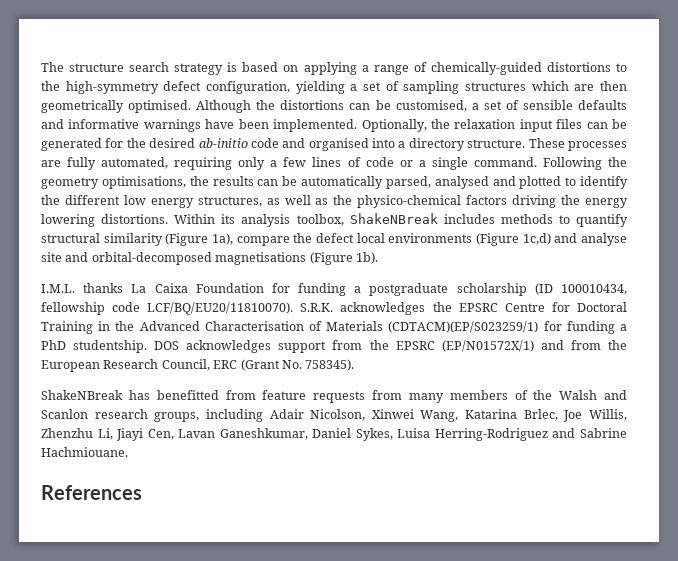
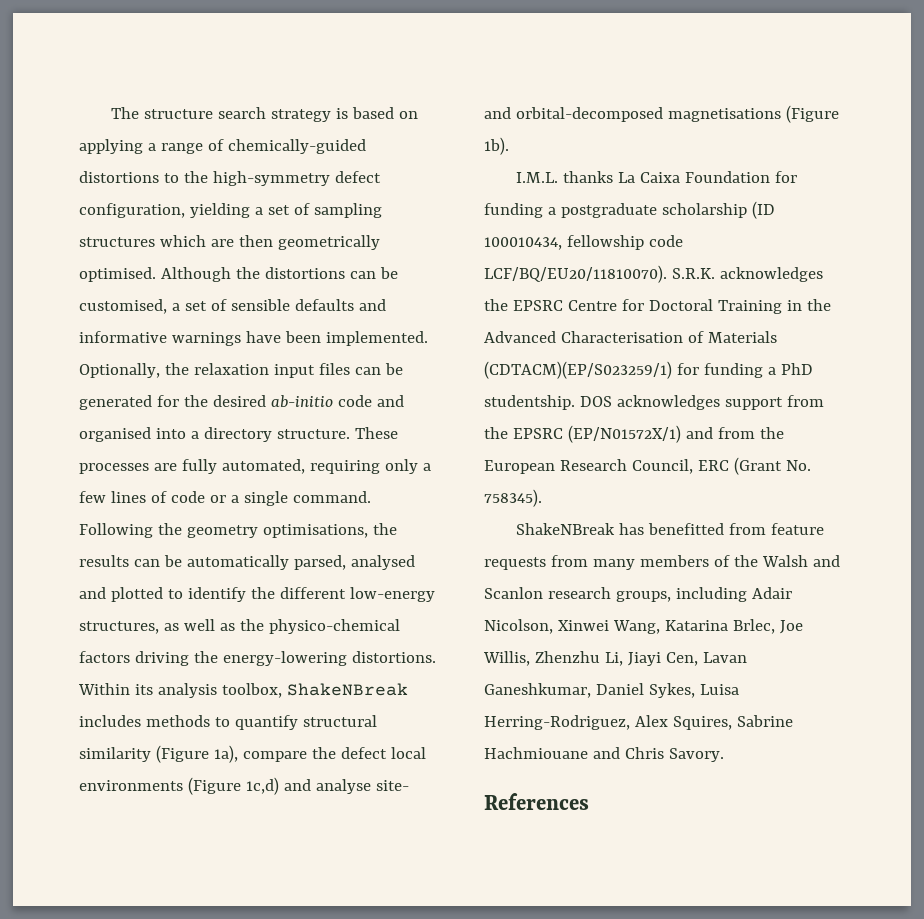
- Following the geometry optimisations, the results can be automatically parsed, analysed and plotted to identify the different low energy structures, as well as the physico-chemical factors driving the energy lowering distortions.
+ Following the geometry optimisations, the results can be automatically parsed, analysed and plotted to identify the different low-energy structures, as well as the physico-chemical factors driving the energy-lowering distortions.
- Within its analysis toolbox, ShakeNBreak includes methods to quantify structural similarity (Figure 1a), compare the defect local environments (Figure 1c,d) and analyse site and orbital-decomposed magnetisations (Figure 1b).
+ Within its analysis toolbox, ShakeNBreak includes methods to quantify structural similarity (Figure 1a), compare the defect local environments (Figure 1c,d) and analyse site- and orbital-decomposed magnetisations (Figure 1b).
- ShakeNBreak has benefitted from feature requests from many members of the Walsh and Scanlon research groups, including Adair Nicolson, Xinwei Wang, Katarina Brlec, Joe Willis, Zhenzhu Li, Jiayi Cen, Lavan Ganeshkumar, Daniel Sykes, Luisa Herring-Rodriguez and Sabrine Hachmiouane.
+ ShakeNBreak has benefitted from feature requests from many members of the Walsh and Scanlon research groups, including Adair Nicolson, Xinwei Wang, Katarina Brlec, Joe Willis, Zhenzhu Li, Jiayi Cen, Lavan Ganeshkumar, Daniel Sykes, Luisa Herring-Rodriguez, Alex Squires, Sabrine Hachmiouane and Chris Savory.

